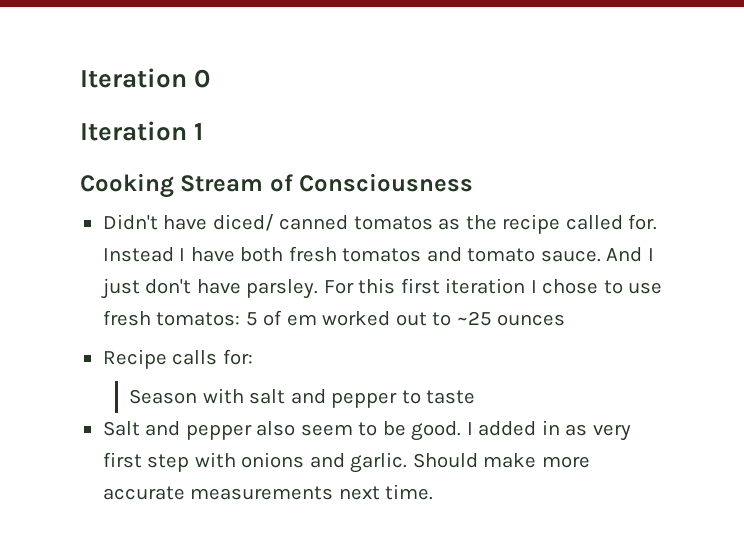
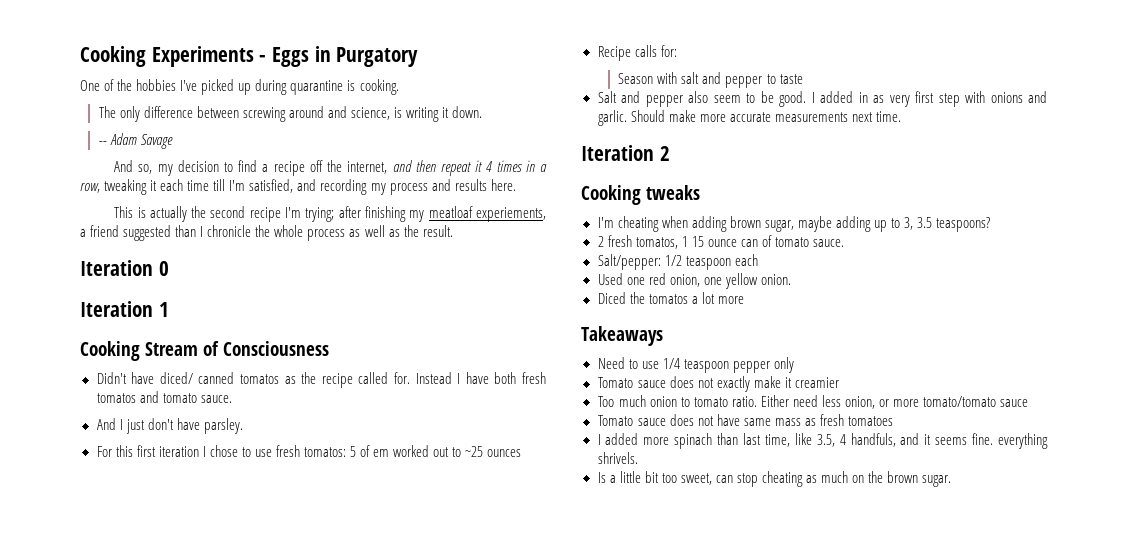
+ Cooking Experiments - Eggs in Purgatory
+ One of the hobbies I've picked up during quarantine is cooking.
+ The only difference between screwing around and science, is writing it down.
+ -- Adam Savage
+ And so, my decision to find a recipe off the internet, and then repeat it 4 times in a row, tweaking it each time till I'm satisfied, and recording my process and results here.
+ This is actually the second recipe I'm trying; after finishing my meatloaf experiements, a friend suggested than I chronicle the whole process as well as the result.
- Instead I have both fresh tomatos and tomato sauce. And I just don't have parsley. For this first iteration I chose to use fresh tomatos: 5 of em worked out to ~25 ounces
+ Instead I have both fresh tomatos and tomato sauce.
+ And I just don't have parsley.
+ For this first iteration I chose to use fresh tomatos: 5 of em worked out to ~25 ounces
+ Iteration 2
+ Cooking tweaks
+ I'm cheating when adding brown sugar, maybe adding up to 3, 3.5 teaspoons?
+ 2 fresh tomatos, 1 15 ounce can of tomato sauce.
+ Salt/pepper: 1/2 teaspoon each
+ Used one red onion, one yellow onion.
+ Diced the tomatos a lot more
+ Takeaways
+ Need to use 1/4 teaspoon pepper only
+ Tomato sauce does not exactly make it creamier
+ Too much onion to tomato ratio. Either need less onion, or more tomato/tomato sauce
+ Tomato sauce does not have same mass as fresh tomatoes
+ I added more spinach than last time, like 3.5, 4 handfuls, and it seems fine. everything shrivels.
+ Is a little bit too sweet, can stop cheating as much on the brown sugar.

